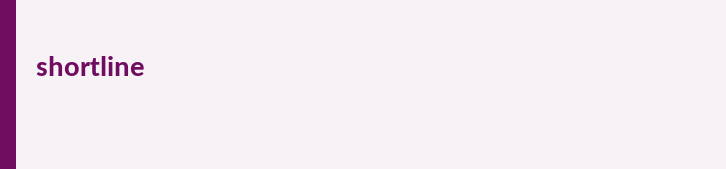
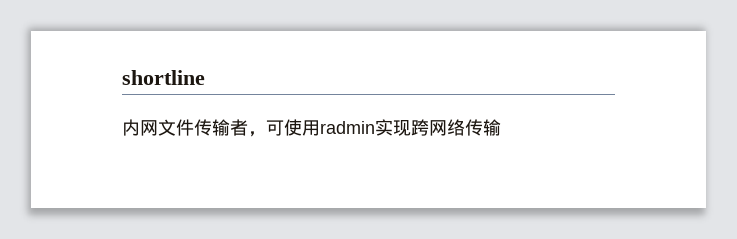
+ 内网文件传输者，可使用radmin实现跨网络传输

